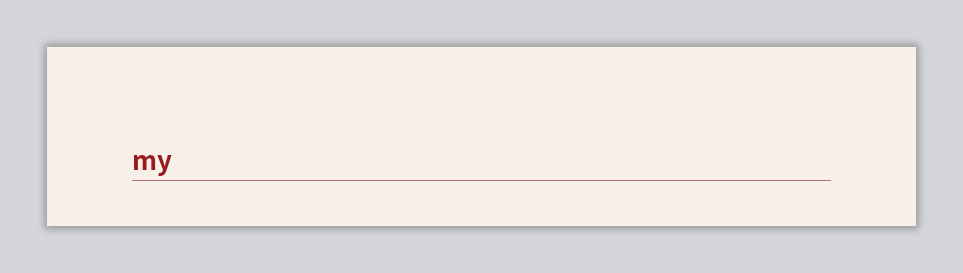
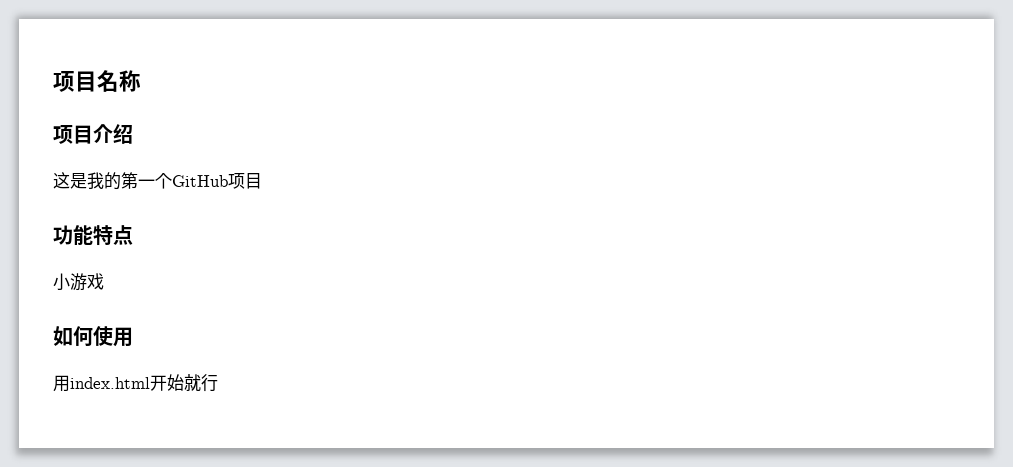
- my
+ 项目名称
+ 项目介绍
+ 这是我的第一个GitHub项目
+ 功能特点
+ 小游戏
+ 如何使用
+ 用index.html开始就行

